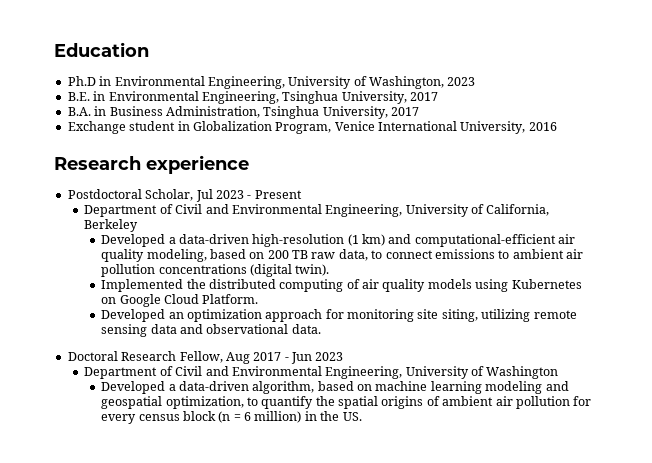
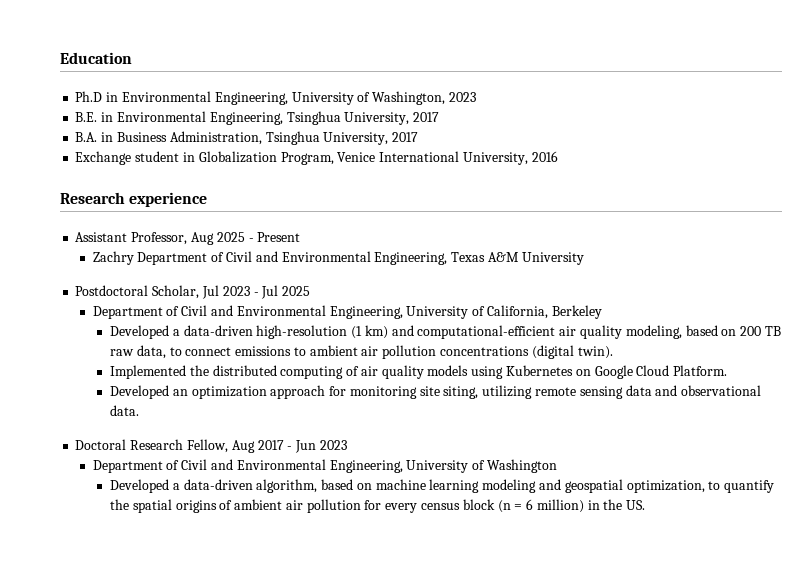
+ Assistant Professor, Aug 2025 - Present
+ Zachry Department of Civil and Environmental Engineering, Texas A&M University
- Postdoctoral Scholar, Jul 2023 - Present
+ Postdoctoral Scholar, Jul 2023 - Jul 2025

